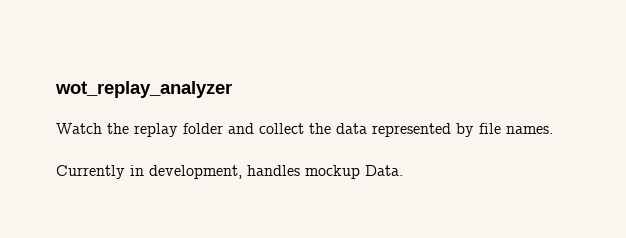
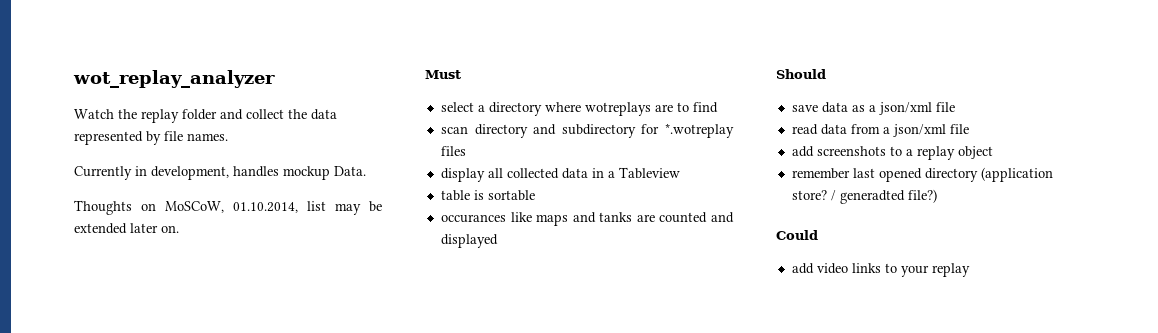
+ Thoughts on MoSCoW, 01.10.2014, list may be extended later on.
+ Must
+ select a directory where wotreplays are to find
+ scan directory and subdirectory for *.wotreplay files
+ display all collected data in a Tableview
+ table is sortable
+ occurances like maps and tanks are counted and displayed
+ Should
+ save data as a json/xml file
+ read data from a json/xml file
+ add screenshots to a replay object
+ remember last opened directory (application store? / generadted file?)
+ Could
+ add video links to your replay

